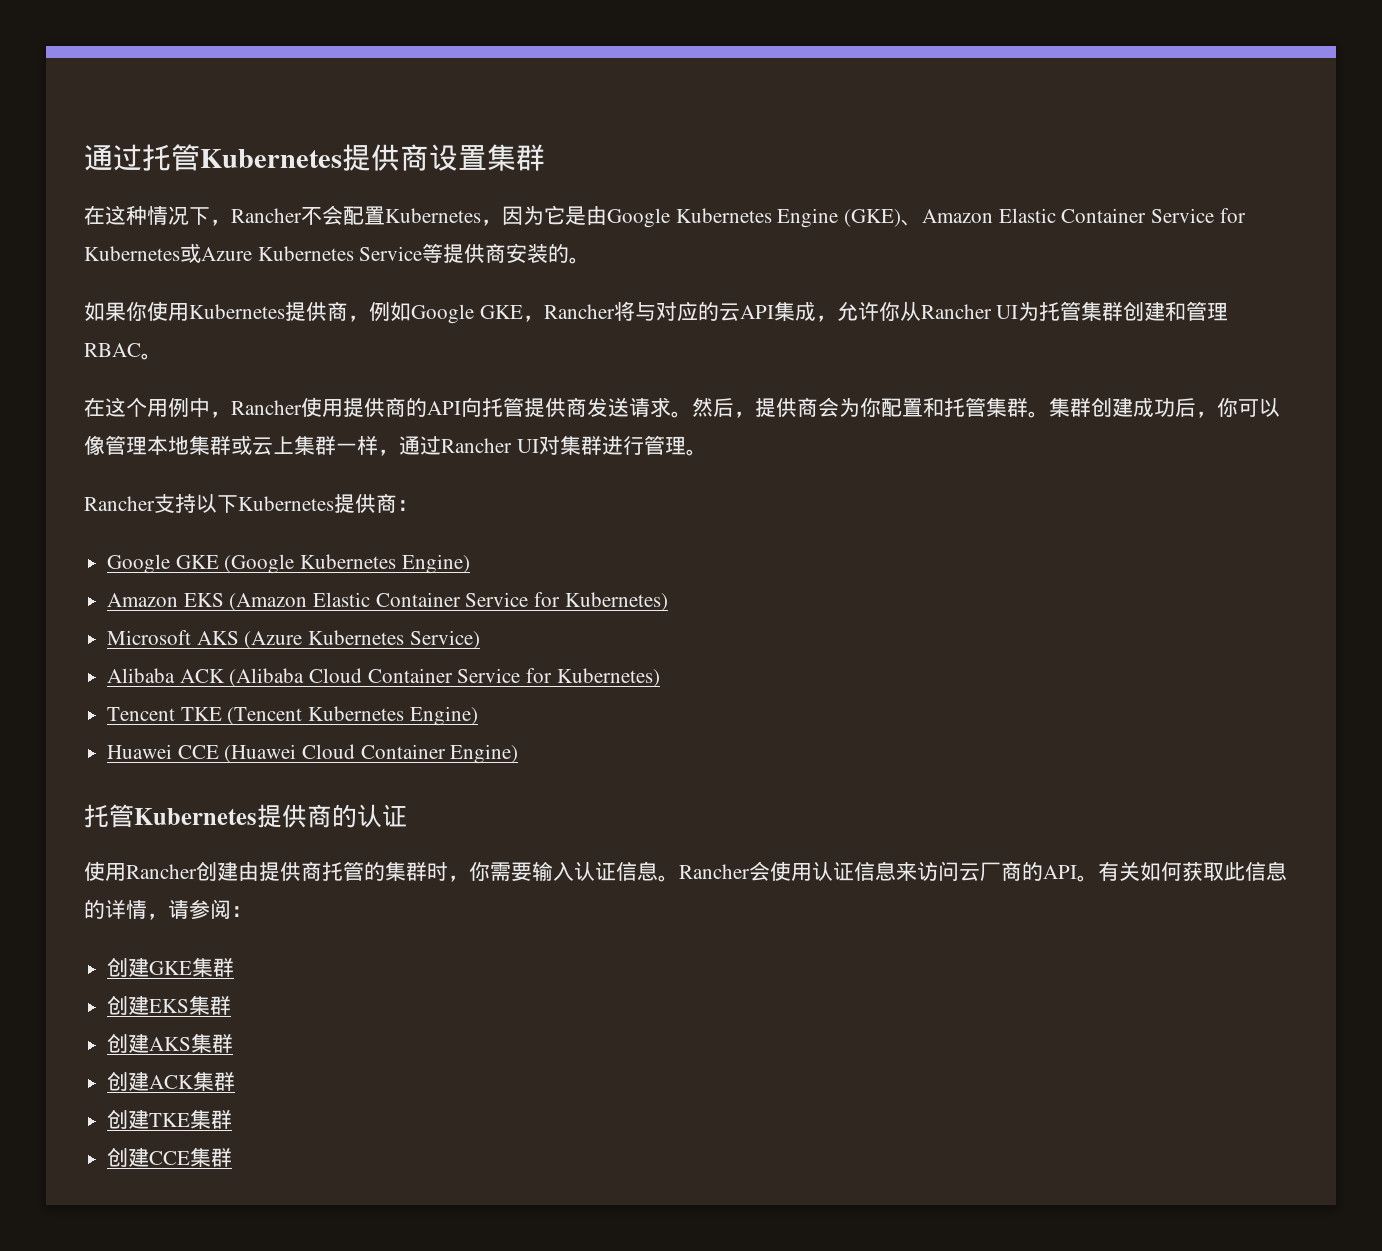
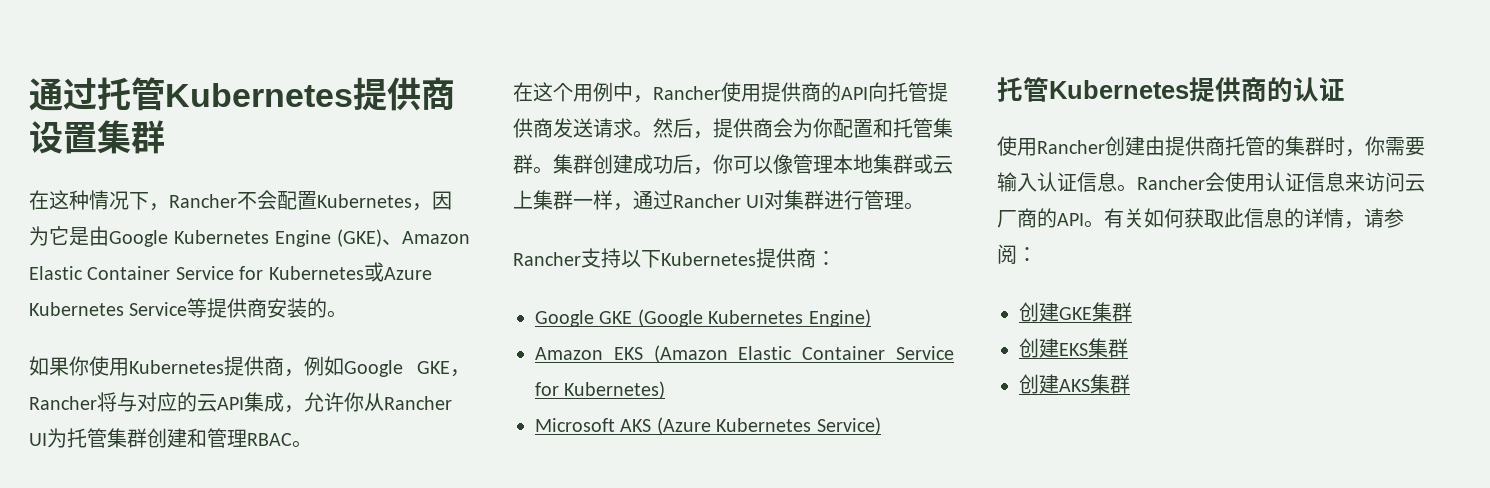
- Alibaba ACK (Alibaba Cloud Container Service for Kubernetes)
- Tencent TKE (Tencent Kubernetes Engine)
- Huawei CCE (Huawei Cloud Container Engine)
- 创建ACK集群
- 创建TKE集群
- 创建CCE集群

